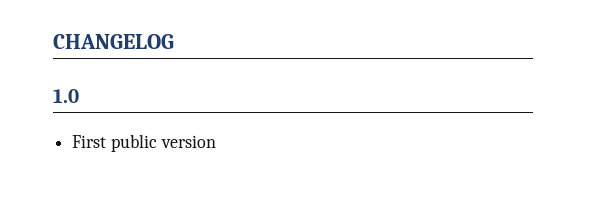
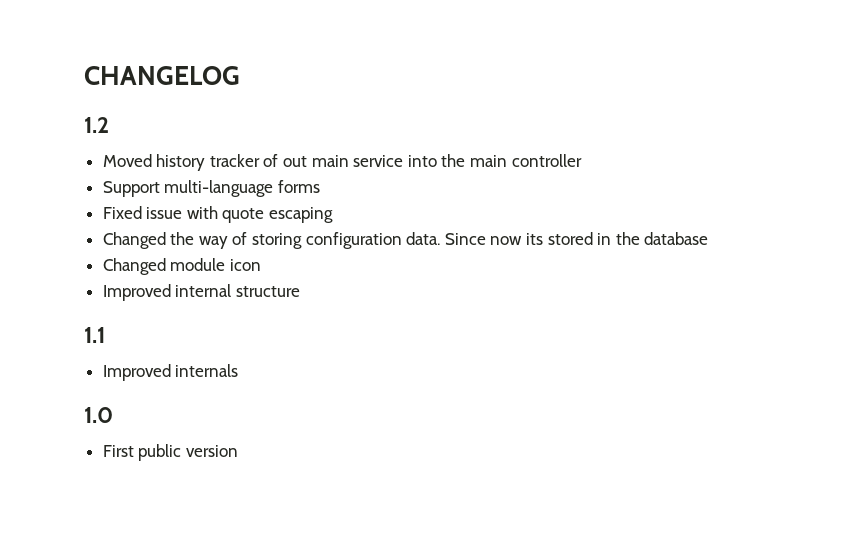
+ 1.2
+ Moved history tracker of out main service into the main controller
+ Support multi-language forms
+ Fixed issue with quote escaping
+ Changed the way of storing configuration data. Since now its stored in the database
+ Changed module icon
+ Improved internal structure
+ 1.1
+ Improved internals

